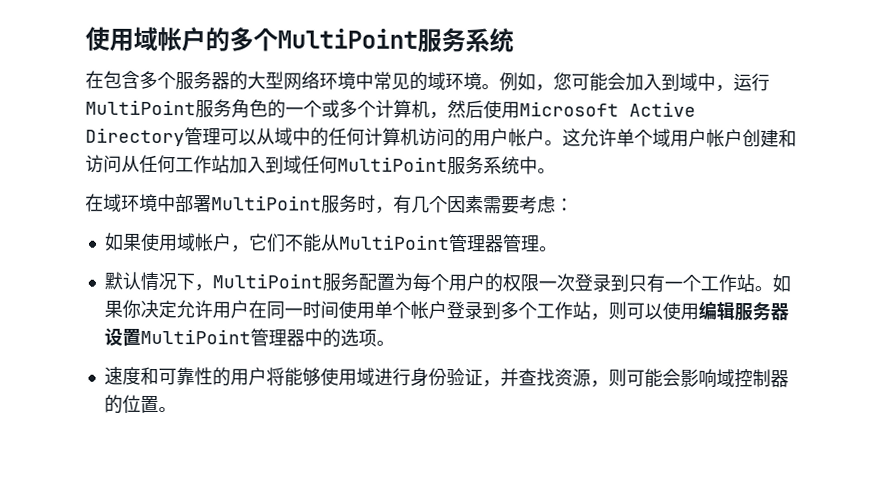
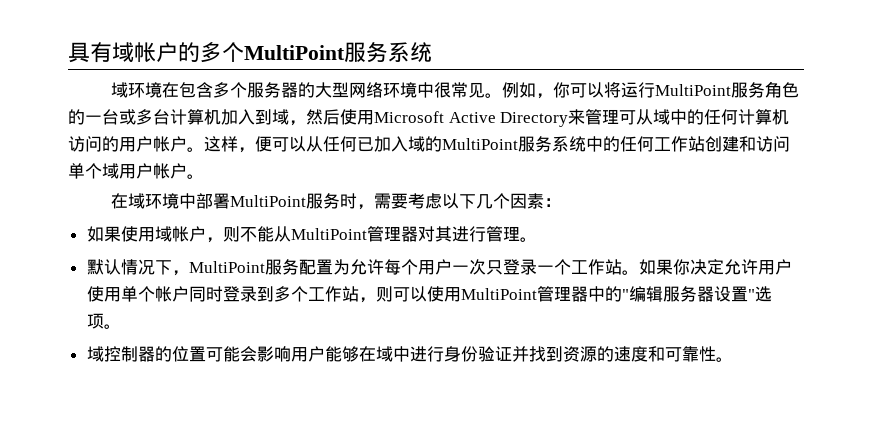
- 使用域帐户的多个MultiPoint服务系统
+ 具有域帐户的多个MultiPoint服务系统
- 在包含多个服务器的大型网络环境中常见的域环境。例如，您可能会加入到域中，运行MultiPoint服务角色的一个或多个计算机，然后使用Microsoft Active Directory管理可以从域中的任何计算机访问的用户帐户。
+ 域环境在包含多个服务器的大型网络环境中很常见。例如，你可以将运行MultiPoint服务角色的一台或多台计算机加入到域，然后使用Microsoft Active Directory来管理可从域中的任何计算机访问的用户帐户。
- 这允许单个域用户帐户创建和访问从任何工作站加入到域任何MultiPoint服务系统中。
+ 这样，便可以从任何已加入域的MultiPoint服务系统中的任何工作站创建和访问单个域用户帐户。
- 在域环境中部署MultiPoint服务时，有几个因素需要考虑：
+ 在域环境中部署MultiPoint服务时，需要考虑以下几个因素：
- 如果使用域帐户，它们不能从MultiPoint管理器管理。
+ 如果使用域帐户，则不能从MultiPoint管理器对其进行管理。
- 默认情况下，MultiPoint服务配置为每个用户的权限一次登录到只有一个工作站。
+ 默认情况下，MultiPoint服务配置为允许每个用户一次只登录一个工作站。
- 如果你决定允许用户在同一时间使用单个帐户登录到多个工作站，则可以使用编辑服务器设置MultiPoint管理器中的选项。
- 速度和可靠性的用户将能够使用域进行身份验证，并查找资源，则可能会影响域控制器的位置。
+ 如果你决定允许用户使用单个帐户同时登录到多个工作站，则可以使用MultiPoint管理器中的"编辑服务器设置"选项。
+ 域控制器的位置可能会影响用户能够在域中进行身份验证并找到资源的速度和可靠性。

